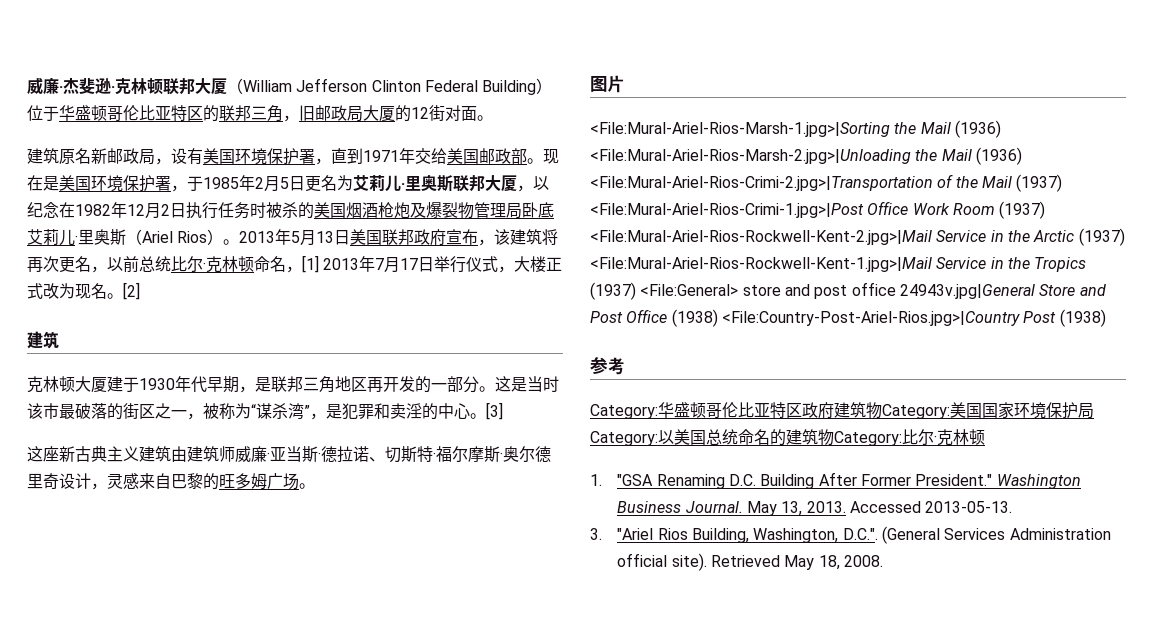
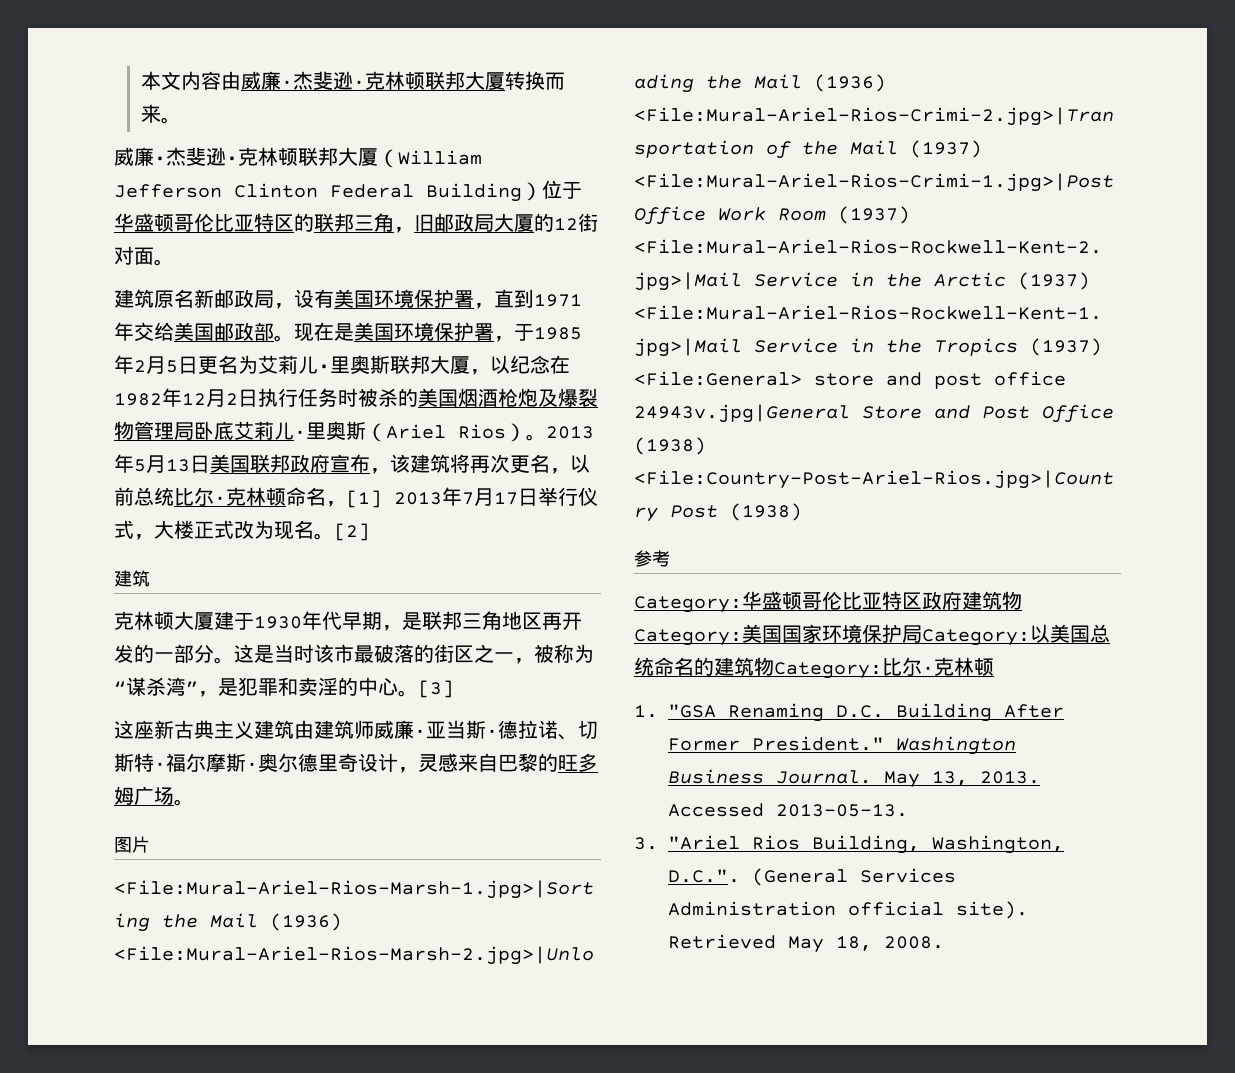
+ 本文内容由威廉·杰斐逊·克林顿联邦大厦转换而来。

